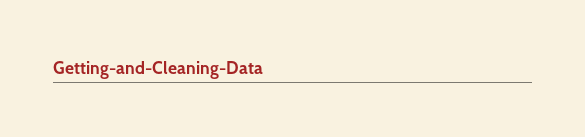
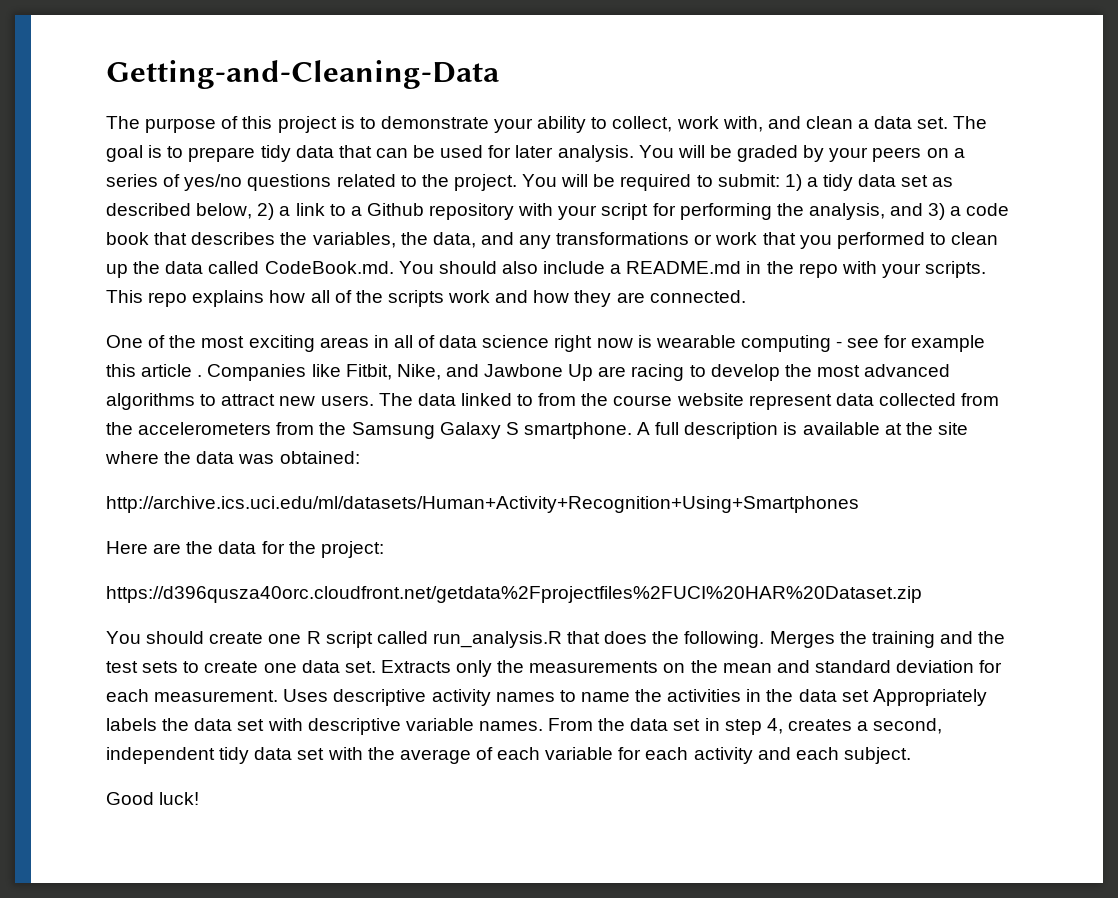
+ The purpose of this project is to demonstrate your ability to collect, work with, and clean a data set. The goal is to prepare tidy data that can be used for later analysis. You will be graded by your peers on a series of yes/no questions related to the project. You will be required to submit: 1) a tidy data set as described below, 2) a link to a Github repository with your script for performing the analysis, and 3) a code book that describes the variables, the data, and any transformations or work that you performed to clean up the data called CodeBook.md. You should also include a README.md in the repo with your scripts. This repo explains how all of the scripts work and how they are connected.
+ One of the most exciting areas in all of data science right now is wearable computing - see for example this article . Companies like Fitbit, Nike, and Jawbone Up are racing to develop the most advanced algorithms to attract new users. The data linked to from the course website represent data collected from the accelerometers from the Samsung Galaxy S smartphone. A full description is available at the site where the data was obtained:
+ http://archive.ics.uci.edu/ml/datasets/Human+Activity+Recognition+Using+Smartphones
+ Here are the data for the project:
+ https://d396qusza40orc.cloudfront.net/getdata%2Fprojectfiles%2FUCI%20HAR%20Dataset.zip
+ You should create one R script called run_analysis.R that does the following. Merges the training and the test sets to create one data set. Extracts only the measurements on the mean and standard deviation for each measurement. Uses descriptive activity names to name the activities in the data set Appropriately labels the data set with descriptive variable names. From the data set in step 4, creates a second, independent tidy data set with the average of each variable for each activity and each subject.
+ Good luck!

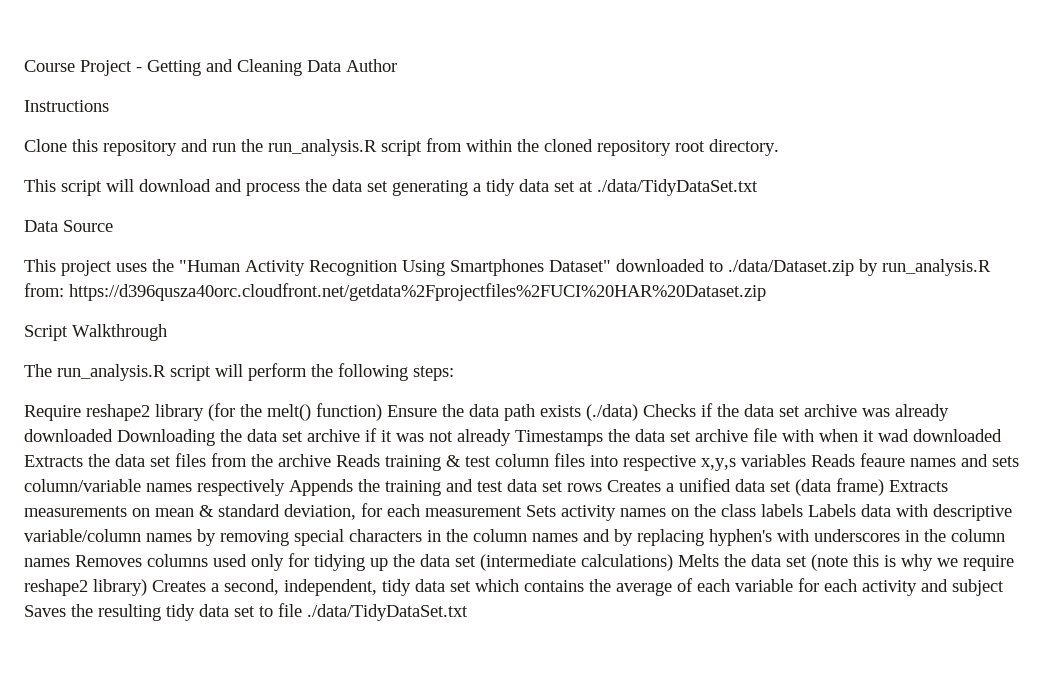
- Getting-and-Cleaning-Data
- The purpose of this project is to demonstrate your ability to collect, work with, and clean a data set. The goal is to prepare tidy data that can be used for later analysis. You will be graded by your peers on a series of yes/no questions related to the project. You will be required to submit: 1) a tidy data set as described below, 2) a link to a Github repository with your script for performing the analysis, and 3) a code book that describes the variables, the data, and any transformations or work that you performed to clean up the data called CodeBook.md. You should also include a README.md in the repo with your scripts. This repo explains how all of the scripts work and how they are connected.
- One of the most exciting areas in all of data science right now is wearable computing - see for example this article . Companies like Fitbit, Nike, and Jawbone Up are racing to develop the most advanced algorithms to attract new users. The data linked to from the course website represent data collected from the accelerometers from the Samsung Galaxy S smartphone. A full description is available at the site where the data was obtained:
- http://archive.ics.uci.edu/ml/datasets/Human+Activity+Recognition+Using+Smartphones
- Here are the data for the project:
- https://d396qusza40orc.cloudfront.net/getdata%2Fprojectfiles%2FUCI%20HAR%20Dataset.zip
- You should create one R script called run_analysis.R that does the following. Merges the training and the test sets to create one data set. Extracts only the measurements on the mean and standard deviation for each measurement. Uses descriptive activity names to name the activities in the data set Appropriately labels the data set with descriptive variable names. From the data set in step 4, creates a second, independent tidy data set with the average of each variable for each activity and each subject.
- Good luck!
+ Course Project - Getting and Cleaning Data Author
+ Instructions
+ Clone this repository and run the run_analysis.R script from within the cloned repository root directory.
+ This script will download and process the data set generating a tidy data set at ./data/TidyDataSet.txt
+ Data Source
+ This project uses the "Human Activity Recognition Using Smartphones Dataset" downloaded to ./data/Dataset.zip by run_analysis.R from: https://d396qusza40orc.cloudfront.net/getdata%2Fprojectfiles%2FUCI%20HAR%20Dataset.zip
+ Script Walkthrough
+ The run_analysis.R script will perform the following steps:
+ Require reshape2 library (for the melt() function) Ensure the data path exists (./data) Checks if the data set archive was already downloaded Downloading the data set archive if it was not already Timestamps the data set archive file with when it wad downloaded Extracts the data set files from the archive Reads training & test column files into respective x,y,s variables Reads feaure names and sets column/variable names respectively Appends the training and test data set rows Creates a unified data set (data frame) Extracts measurements on mean & standard deviation, for each measurement Sets activity names on the class labels Labels data with descriptive variable/column names by removing special characters in the column names and by replacing hyphen's with underscores in the column names Removes columns used only for tidying up the data set (intermediate calculations) Melts the data set (note this is why we require reshape2 library) Creates a second, independent, tidy data set which contains the average of each variable for each activity and subject Saves the resulting tidy data set to file ./data/TidyDataSet.txt

